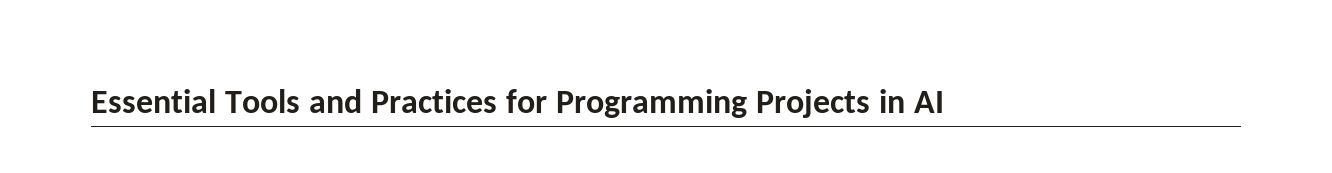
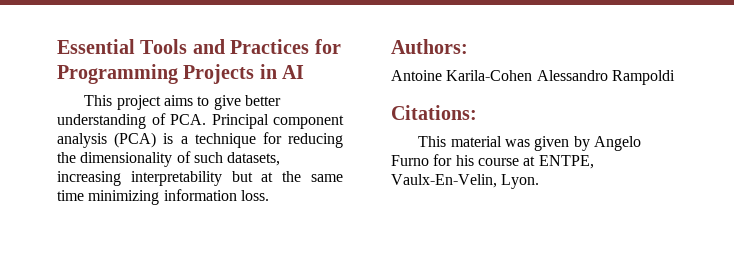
+ This project aims to give better understanding of PCA. Principal component analysis (PCA) is a technique for reducing the dimensionality of such datasets, increasing interpretability but at the same time minimizing information loss.
+ Authors:
+ Antoine Karila-Cohen Alessandro Rampoldi
+ Citations:
+ This material was given by Angelo Furno for his course at ENTPE, Vaulx-En-Velin, Lyon.

